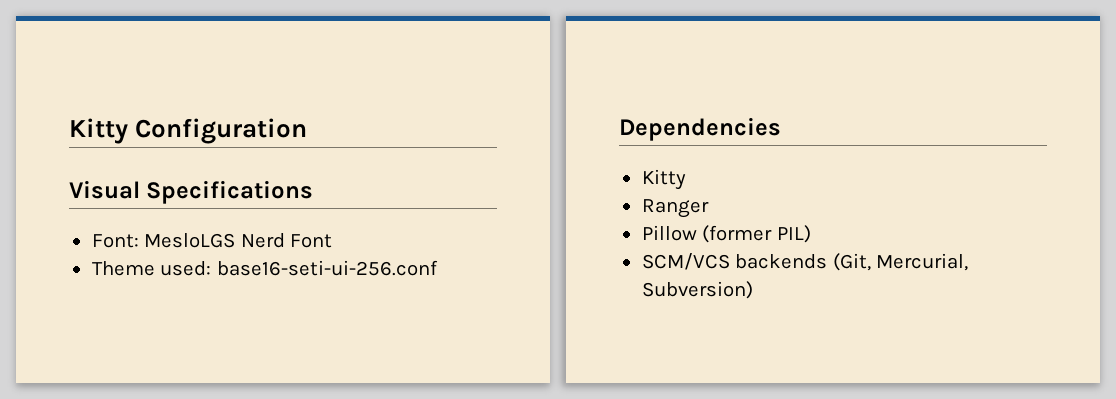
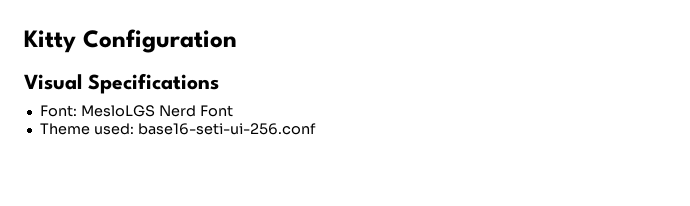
- Dependencies
- Kitty
- Ranger
- Pillow (former PIL)
- SCM/VCS backends (Git, Mercurial, Subversion)

